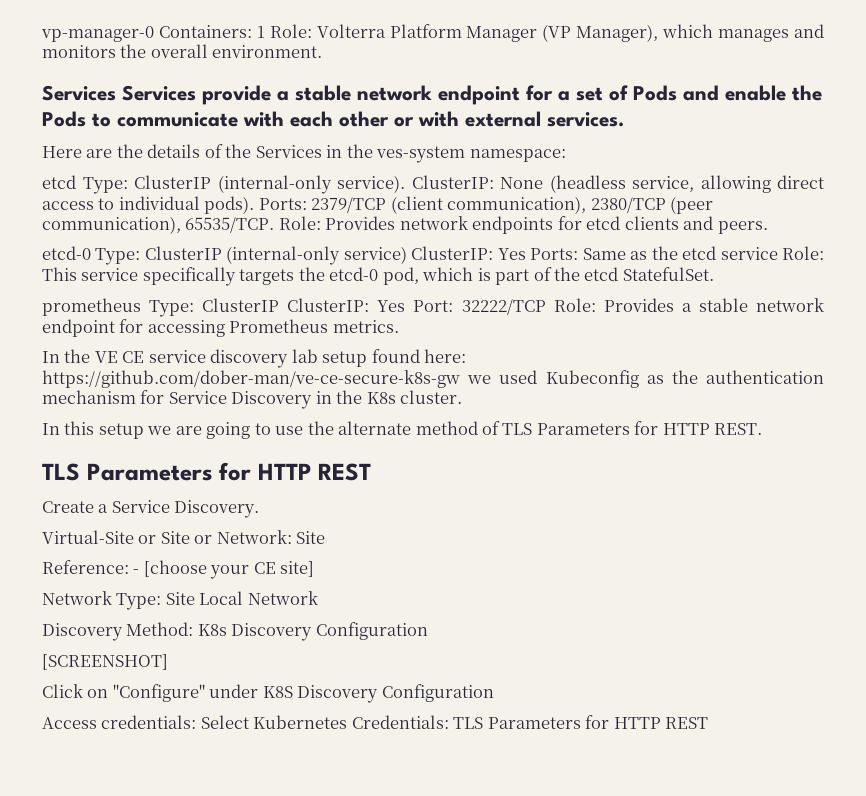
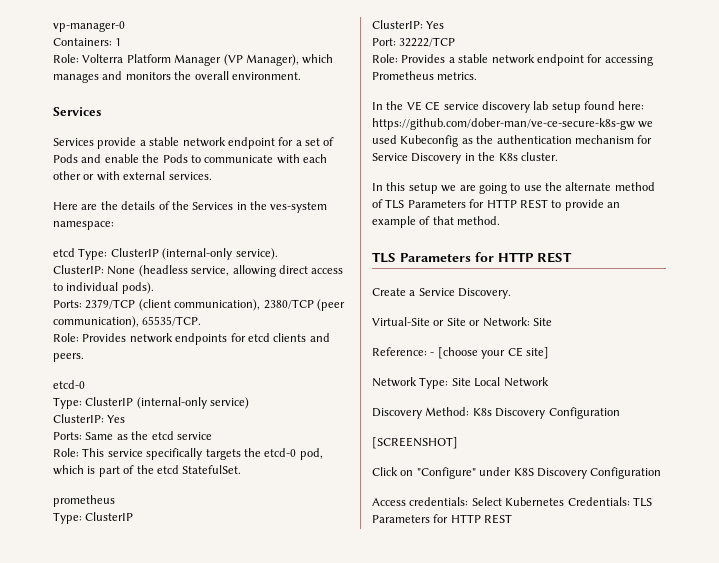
- vp-manager-0 Containers: 1 Role: Volterra Platform Manager (VP Manager), which manages and monitors the overall environment.
- Services Services provide a stable network endpoint for a set of Pods and enable the Pods to communicate with each other or with external services.
+ vp-manager-0
+ Containers: 1
+ Role: Volterra Platform Manager (VP Manager), which manages and monitors the overall environment.
+ Services
+ Services provide a stable network endpoint for a set of Pods and enable the Pods to communicate with each other or with external services.
- etcd Type: ClusterIP (internal-only service). ClusterIP: None (headless service, allowing direct access to individual pods). Ports: 2379/TCP (client communication), 2380/TCP (peer communication), 65535/TCP. Role: Provides network endpoints for etcd clients and peers.
- etcd-0 Type: ClusterIP (internal-only service) ClusterIP: Yes Ports: Same as the etcd service Role: This service specifically targets the etcd-0 pod, which is part of the etcd StatefulSet.
+ etcd Type: ClusterIP (internal-only service).
+ ClusterIP: None (headless service, allowing direct access to individual pods).
+ Ports: 2379/TCP (client communication), 2380/TCP (peer communication), 65535/TCP.
+ Role: Provides network endpoints for etcd clients and peers.
+ etcd-0
+ Type: ClusterIP (internal-only service)
+ ClusterIP: Yes
+ Ports: Same as the etcd service
+ Role: This service specifically targets the etcd-0 pod, which is part of the etcd StatefulSet.
- prometheus Type: ClusterIP ClusterIP: Yes Port: 32222/TCP Role: Provides a stable network endpoint for accessing Prometheus metrics.
+ prometheus
+ Type: ClusterIP
+ ClusterIP: Yes
+ Port: 32222/TCP
+ Role: Provides a stable network endpoint for accessing Prometheus metrics.
- In this setup we are going to use the alternate method of TLS Parameters for HTTP REST.
+ In this setup we are going to use the alternate method of TLS Parameters for HTTP REST to provide an example of that method.

